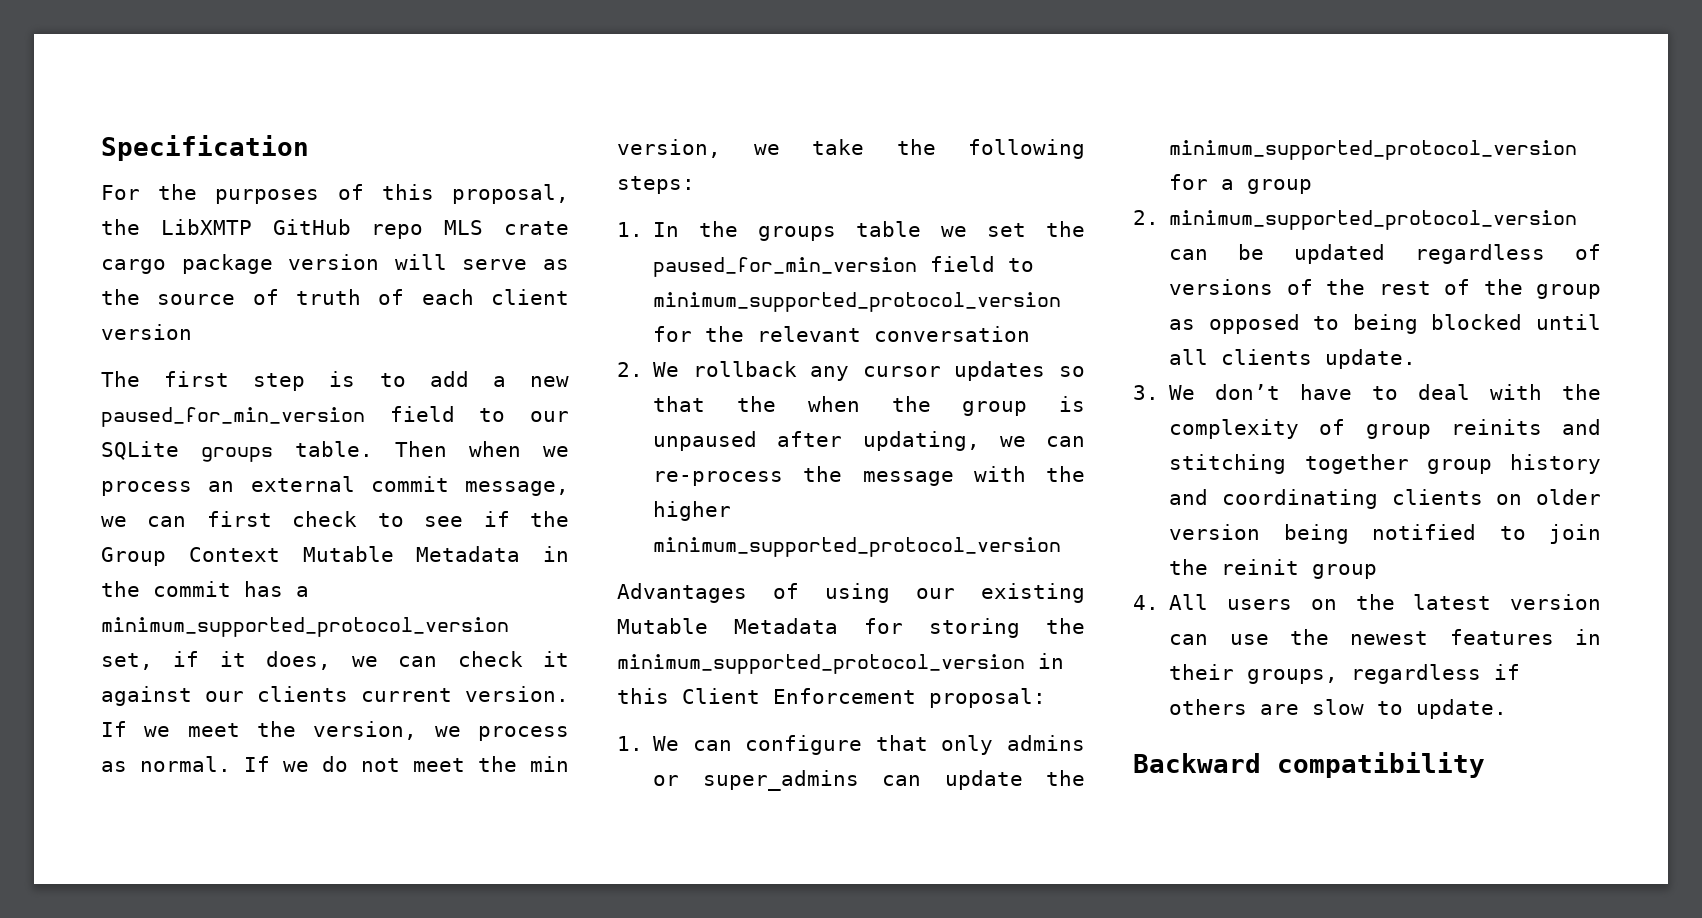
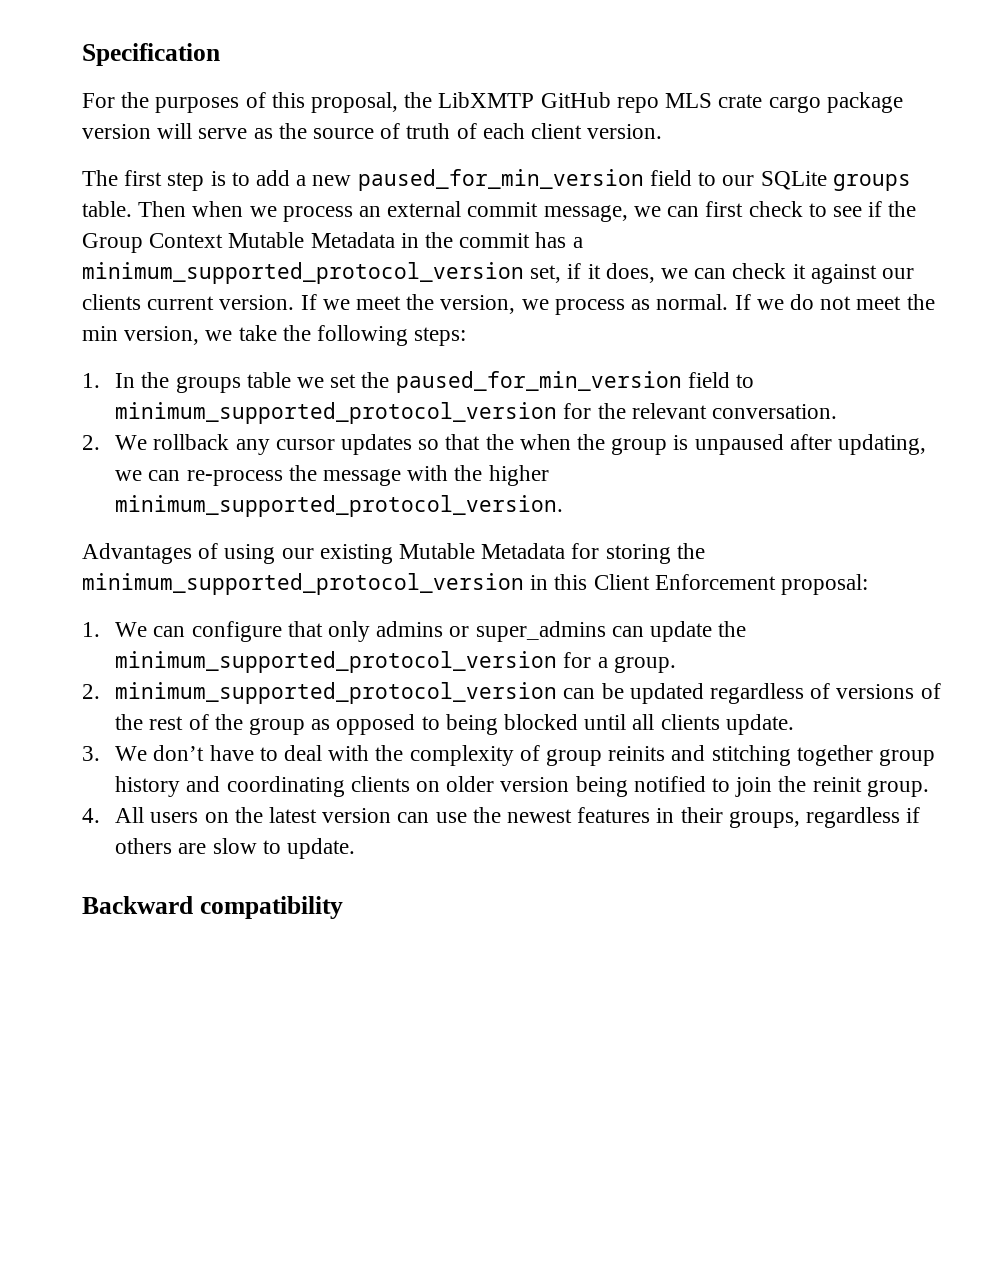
- For the purposes of this proposal, the LibXMTP GitHub repo MLS crate cargo package version will serve as the source of truth of each client version
+ For the purposes of this proposal, the LibXMTP GitHub repo MLS crate cargo package version will serve as the source of truth of each client version.
- 1. In the groups table we set the paused_for_min_version field to minimum_supported_protocol_version for the relevant conversation
+ 1. In the groups table we set the paused_for_min_version field to minimum_supported_protocol_version for the relevant conversation.
- 2. We rollback any cursor updates so that the when the group is unpaused after updating, we can re-process the message with the higher minimum_supported_protocol_version
+ 2. We rollback any cursor updates so that the when the group is unpaused after updating, we can re-process the message with the higher minimum_supported_protocol_version.
- 1. We can configure that only admins or super_admins can update the minimum_supported_protocol_version for a group
+ 1. We can configure that only admins or super_admins can update the minimum_supported_protocol_version for a group.
- 3. We don’t have to deal with the complexity of group reinits and stitching together group history and coordinating clients on older version being notified to join the reinit group
+ 3. We don’t have to deal with the complexity of group reinits and stitching together group history and coordinating clients on older version being notified to join the reinit group.

